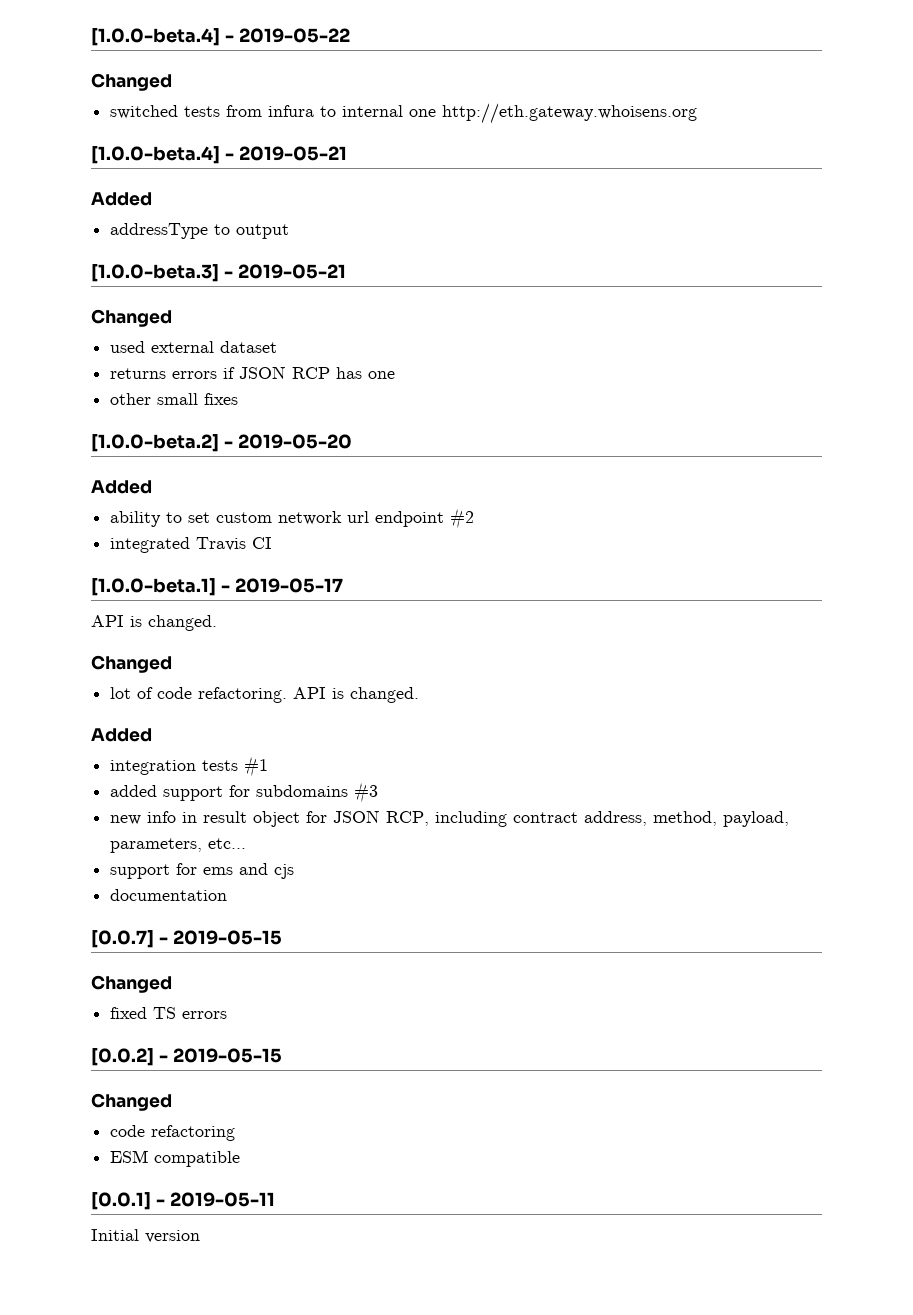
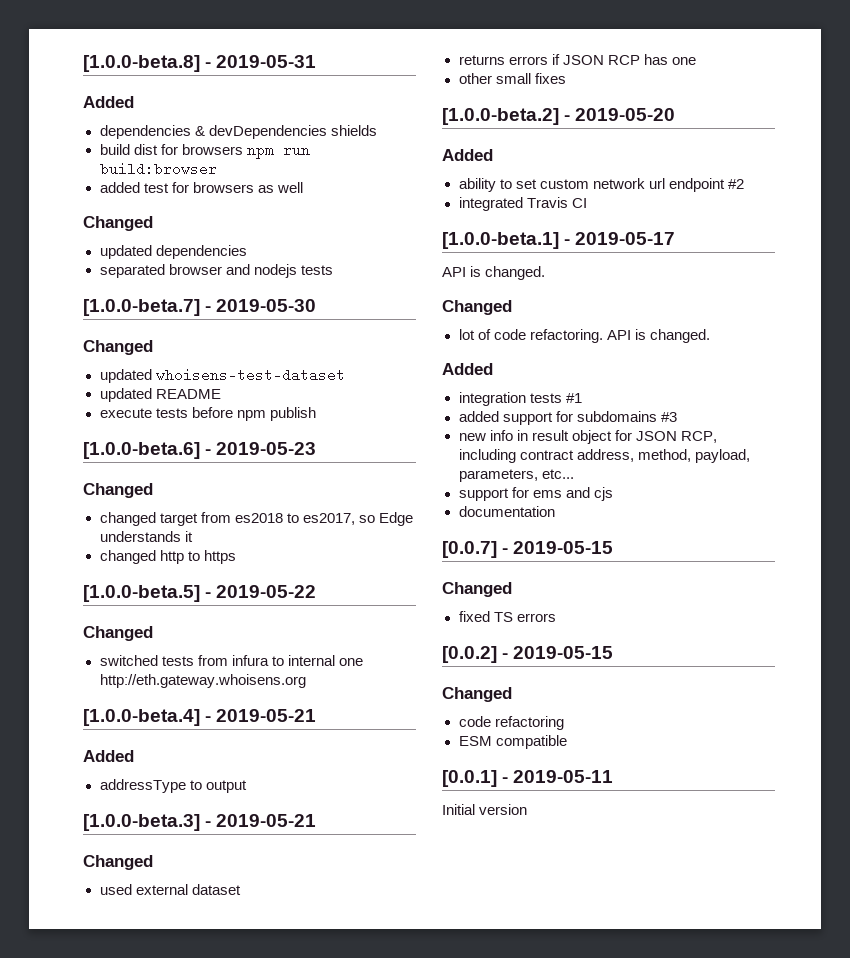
- [1.0.0-beta.4] - 2019-05-22
+ [1.0.0-beta.8] - 2019-05-31
+ Added
+ dependencies & devDependencies shields
+ build dist for browsers npm run build:browser
+ added test for browsers as well
+ Changed
+ updated dependencies
+ separated browser and nodejs tests
+ [1.0.0-beta.7] - 2019-05-30
+ Changed
+ updated whoisens-test-dataset
+ updated README
+ execute tests before npm publish
+ [1.0.0-beta.6] - 2019-05-23
+ Changed
+ changed target from es2018 to es2017, so Edge understands it
+ changed http to https
+ [1.0.0-beta.5] - 2019-05-22

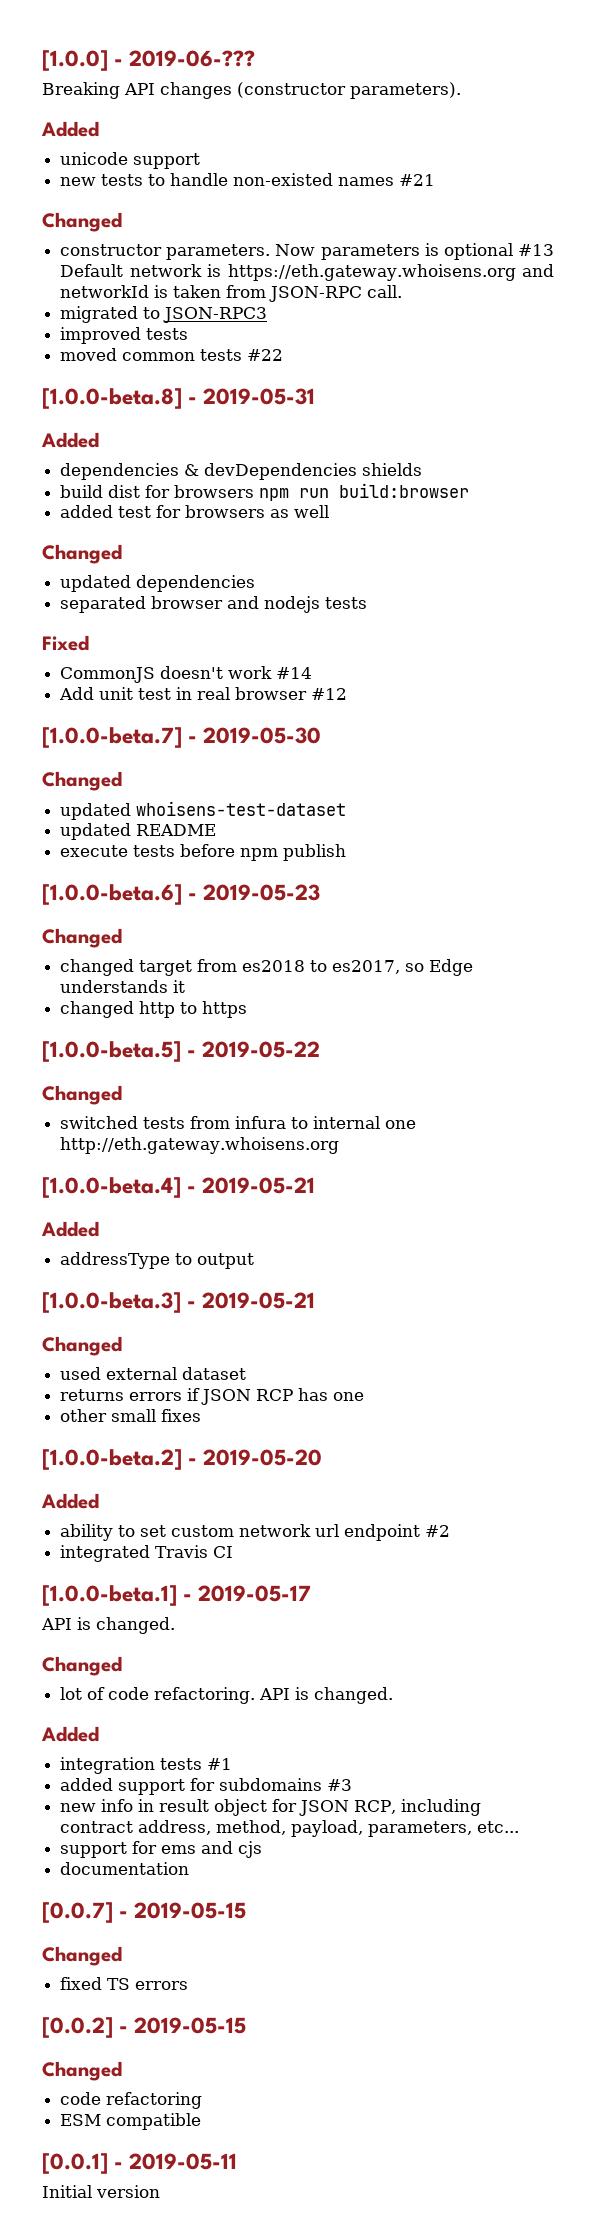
+ [1.0.0] - 2019-06-???
+ Breaking API changes (constructor parameters).
+ Added
+ unicode support
+ new tests to handle non-existed names #21
+ Changed
+ constructor parameters. Now parameters is optional #13 Default network is https://eth.gateway.whoisens.org and networkId is taken from JSON-RPC call.
+ migrated to JSON-RPC3
+ improved tests
+ moved common tests #22
+ Fixed
+ CommonJS doesn't work #14
+ Add unit test in real browser #12

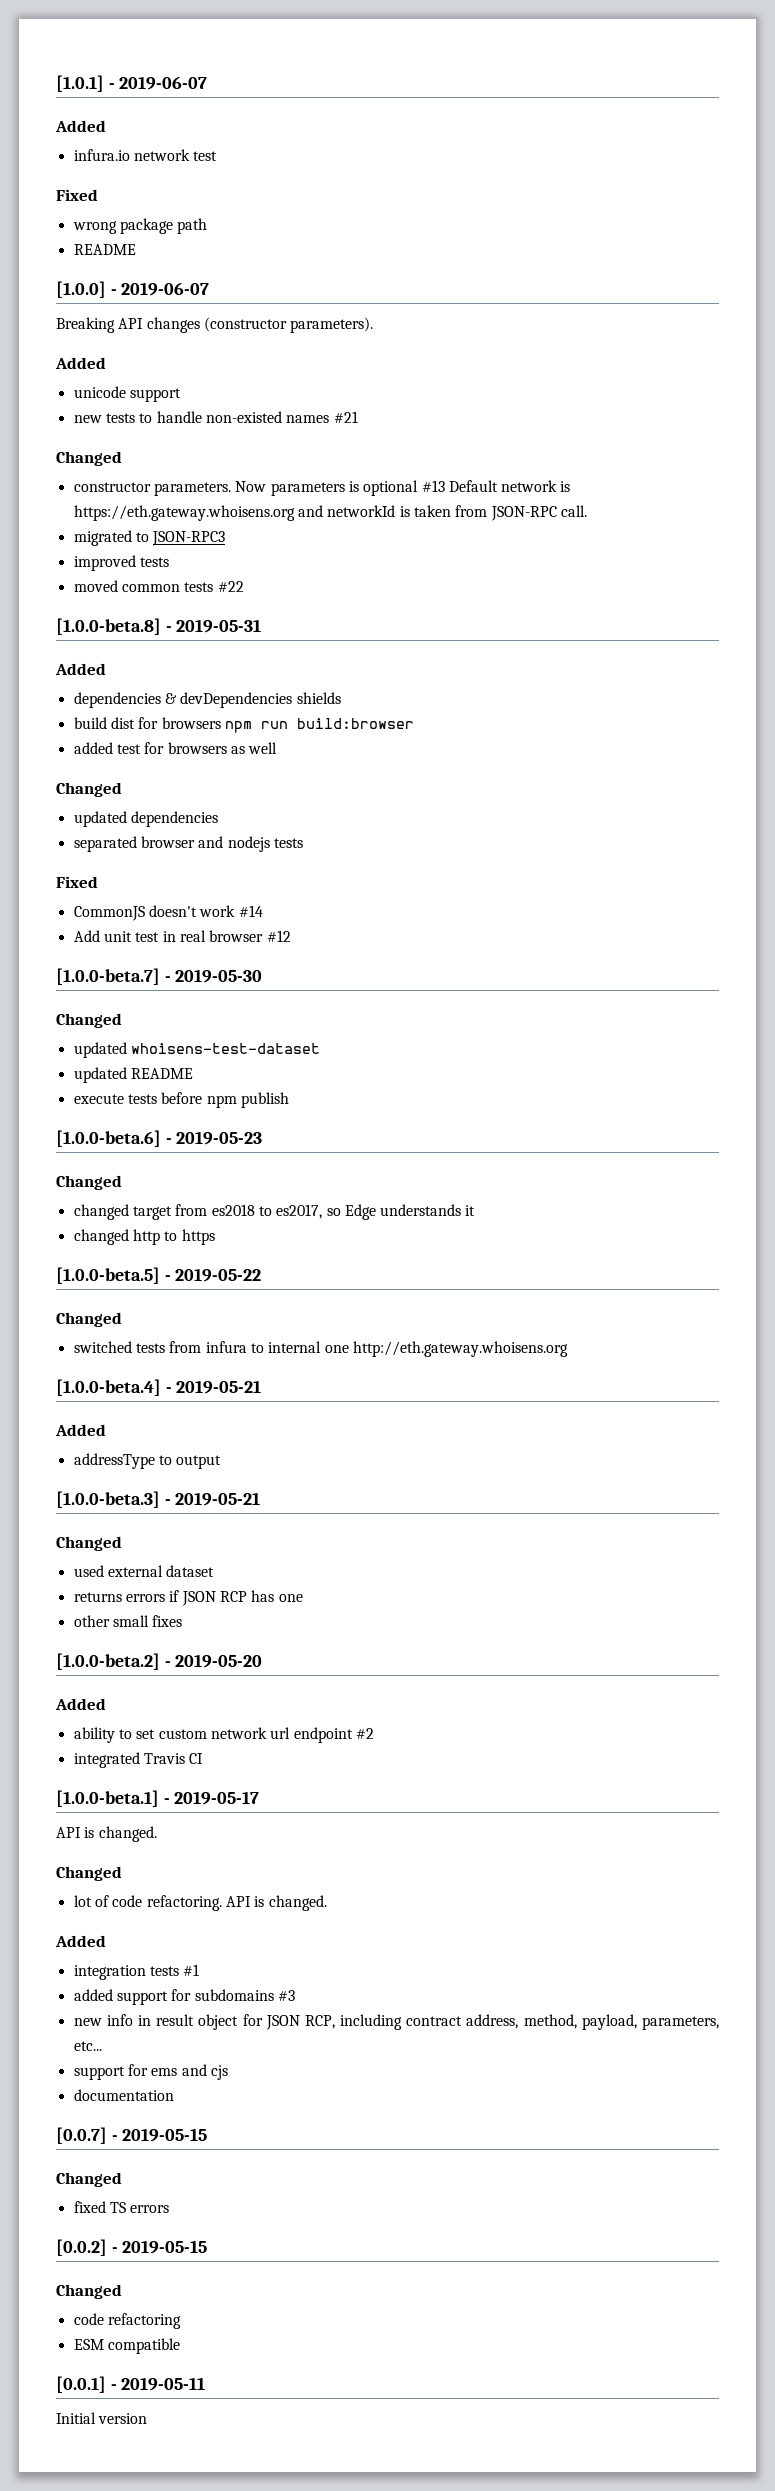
+ [1.0.1] - 2019-06-07
+ Added
+ infura.io network test
+ Fixed
+ wrong package path
+ README
- [1.0.0] - 2019-06-???
+ [1.0.0] - 2019-06-07

